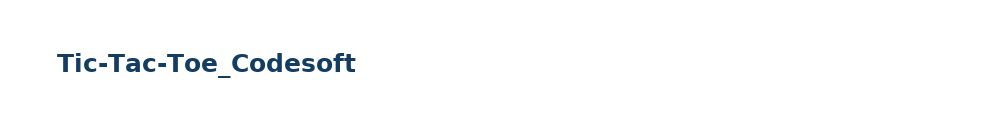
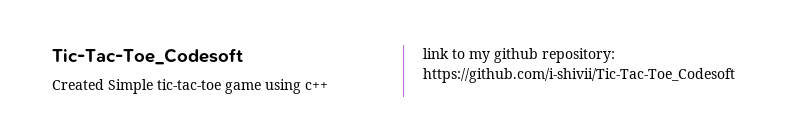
+ Created Simple tic-tac-toe game using c++
+ link to my github repository: https://github.com/i-shivii/Tic-Tac-Toe_Codesoft

